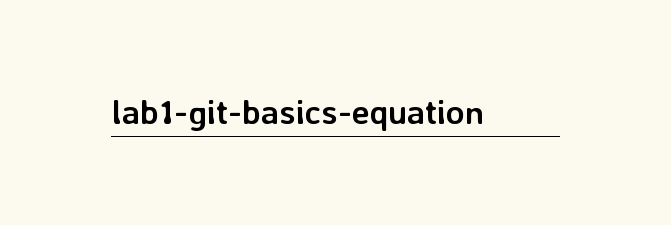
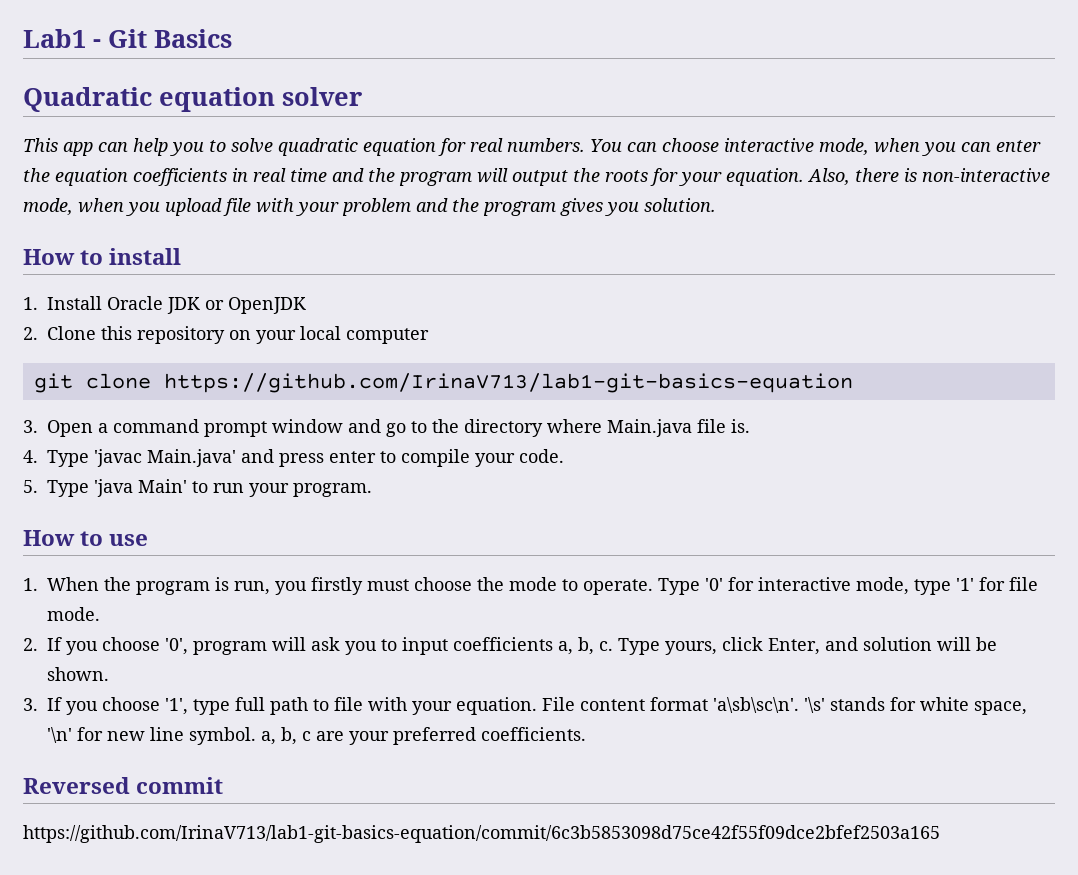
- lab1-git-basics-equation
+ Lab1 - Git Basics
+ Quadratic equation solver
+ This app can help you to solve quadratic equation for real numbers. You can choose interactive mode, when you can enter the equation coefficients in real time and the program will output the roots for your equation. Also, there is non-interactive mode, when you upload file with your problem and the program gives you solution.
+ How to install
+ 1. Install Oracle JDK or OpenJDK
+ 2. Clone this repository on your local computer
+ git clone https://github.com/IrinaV713/lab1-git-basics-equation
+ 3. Open a command prompt window and go to the directory where Main.java file is.
+ 4. Type 'javac Main.java' and press enter to compile your code.
+ 5. Type 'java Main' to run your program.
+ How to use
+ 1. When the program is run, you firstly must choose the mode to operate. Type '0' for interactive mode, type '1' for file mode.
+ 2. If you choose '0', program will ask you to input coefficients a, b, c. Type yours, click Enter, and solution will be shown.
+ 3. If you choose '1', type full path to file with your equation. File content format 'a\sb\sc\n'. '\s' stands for white space, '\n' for new line symbol. a, b, c are your preferred coefficients.
+ Reversed commit
+ https://github.com/IrinaV713/lab1-git-basics-equation/commit/6c3b5853098d75ce42f55f09dce2bfef2503a165

